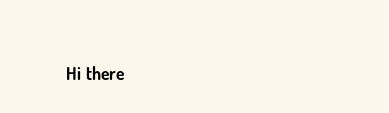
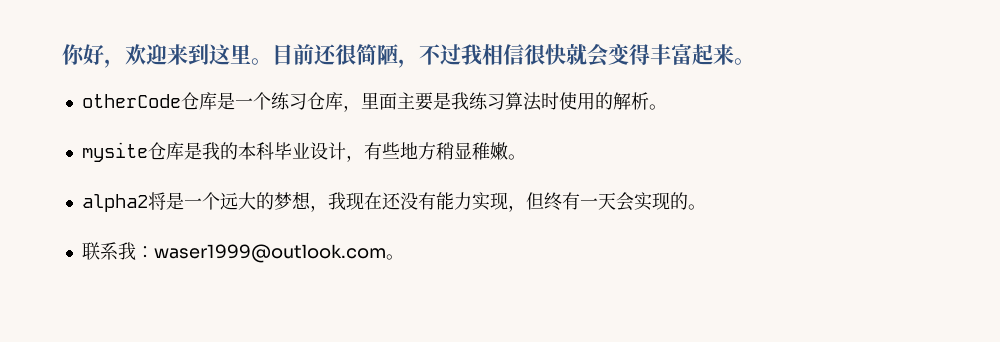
- Hi there
+ 你好，欢迎来到这里。目前还很简陋，不过我相信很快就会变得丰富起来。
+ otherCode仓库是一个练习仓库，里面主要是我练习算法时使用的解析。
+ mysite仓库是我的本科毕业设计，有些地方稍显稚嫩。
+ alpha2将是一个远大的梦想，我现在还没有能力实现，但终有一天会实现的。
+ 联系我：waser1999@outlook.com。

